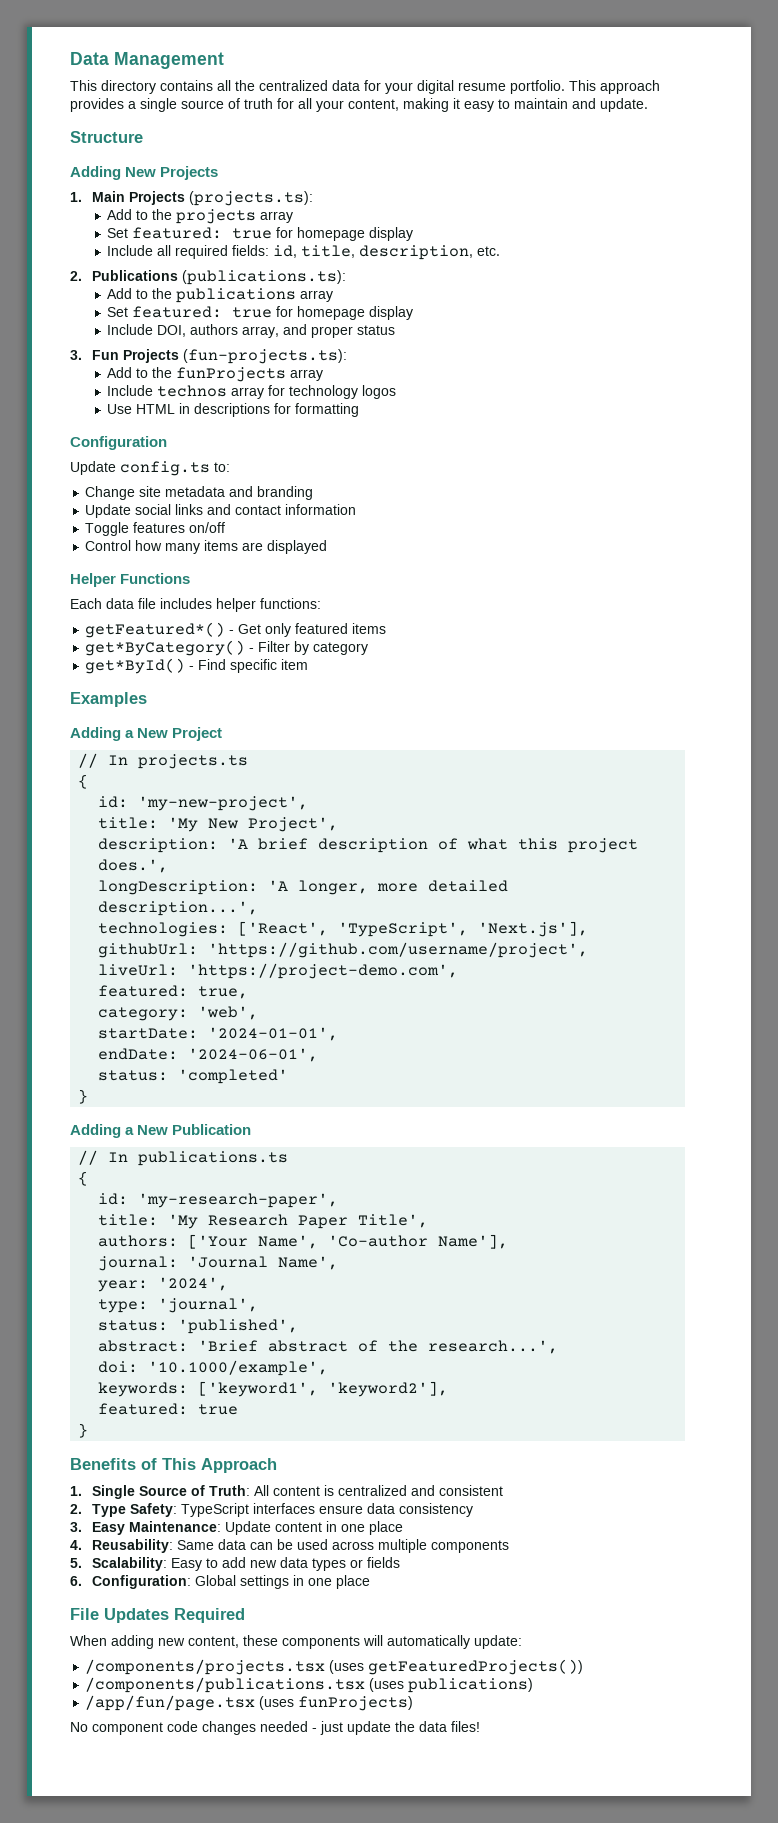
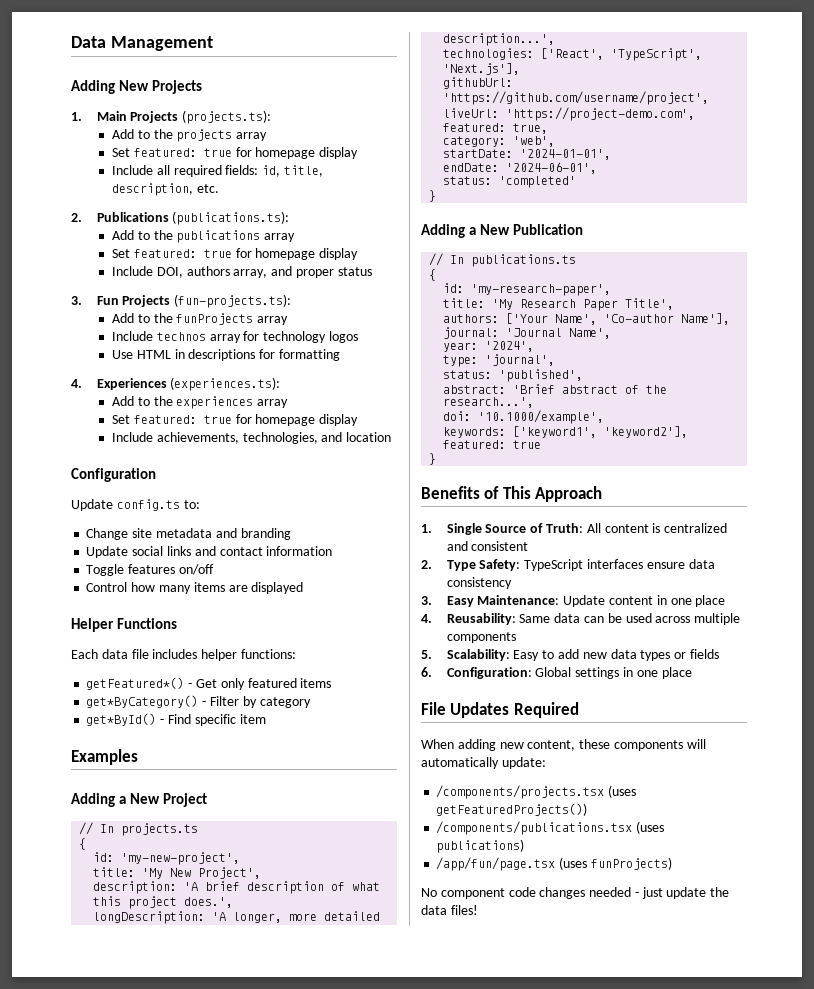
- This directory contains all the centralized data for your digital resume portfolio. This approach provides a single source of truth for all your content, making it easy to maintain and update.
- Structure
+ 4. Experiences (experiences.ts):
+ Add to the experiences array
+ Set featured: true for homepage display
+ Include achievements, technologies, and location

